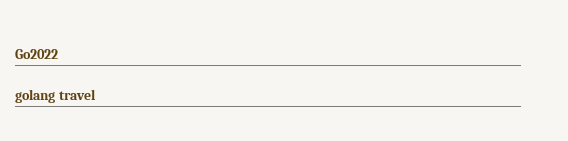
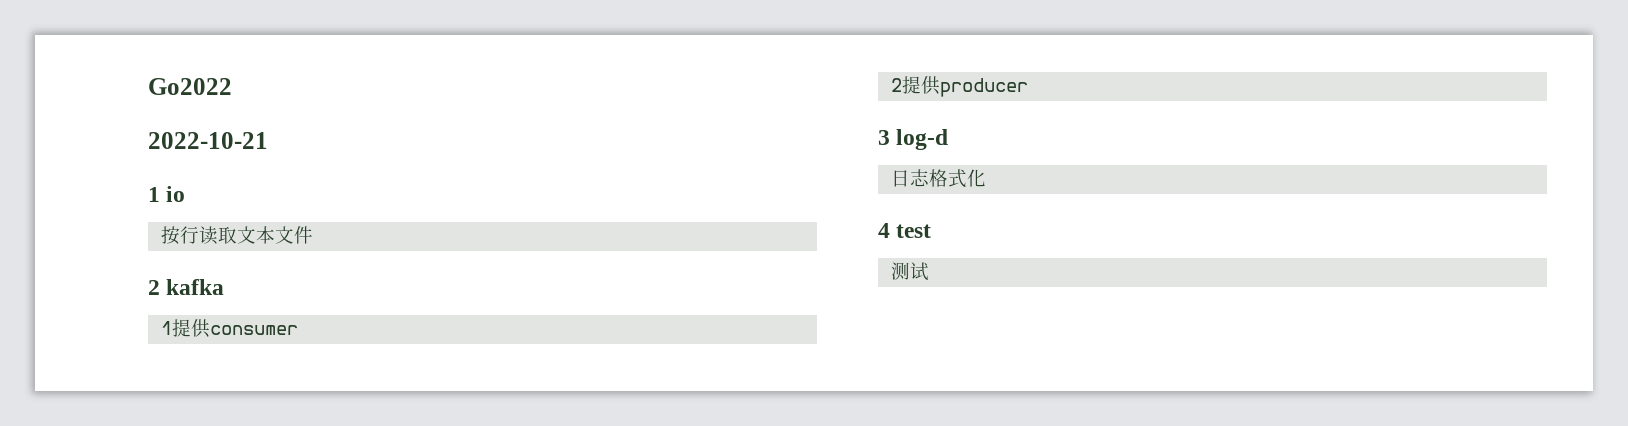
- golang travel
+ 2022-10-21
+ 1 io
+ 按行读取文本文件
+ 2 kafka
+ 1提供consumer
+ 2提供producer
+ 3 log-d
+ 日志格式化
+ 4 test
+ 测试

